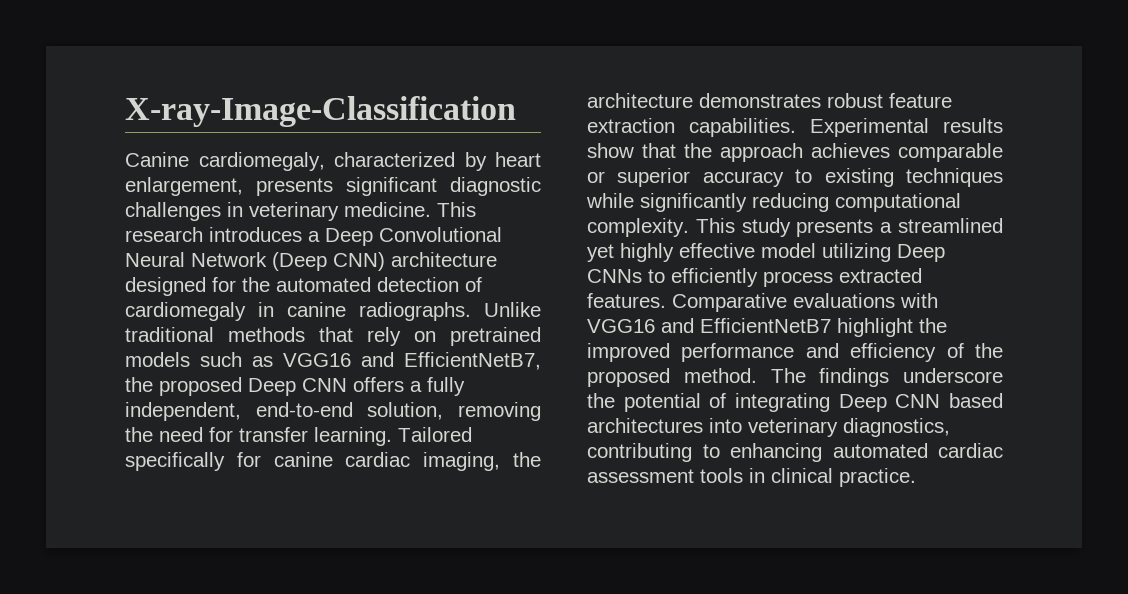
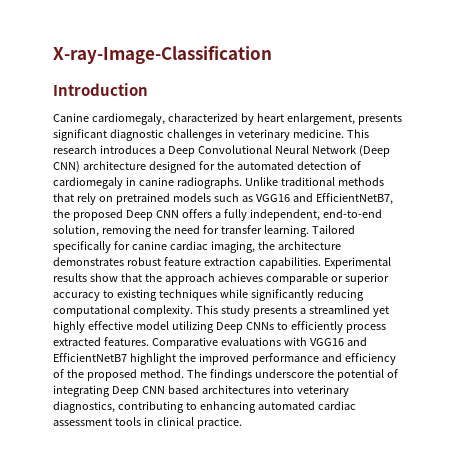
+ Introduction

